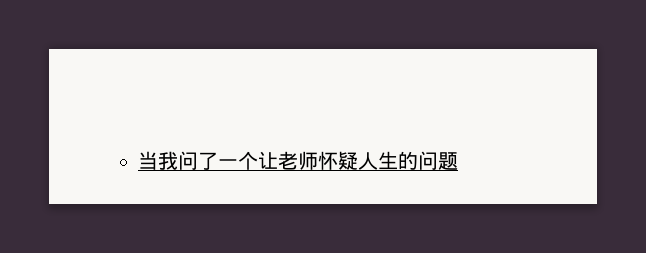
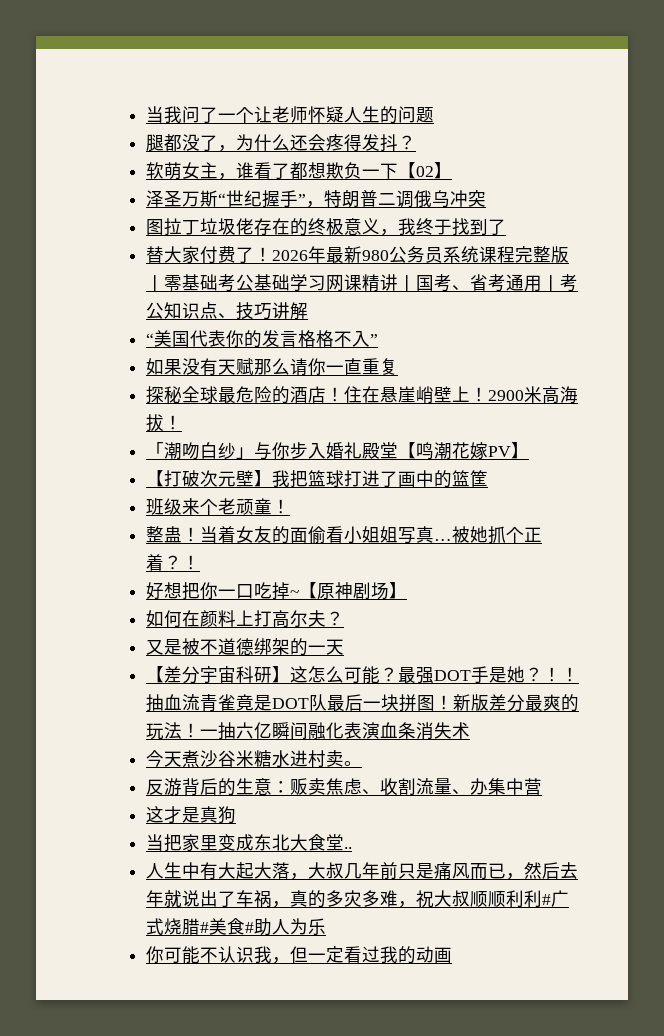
+ 腿都没了，为什么还会疼得发抖？
+ 软萌女主，谁看了都想欺负一下【02】
+ 泽圣万斯“世纪握手”，特朗普二调俄乌冲突
+ 图拉丁垃圾佬存在的终极意义，我终于找到了
+ 替大家付费了！2026年最新980公务员系统课程完整版丨零基础考公基础学习网课精讲丨国考、省考通用丨考公知识点、技巧讲解
+ “美国代表你的发言格格不入”
+ 如果没有天赋那么请你一直重复
+ 探秘全球最危险的酒店！住在悬崖峭壁上！2900米高海拔！
+ 「潮吻白纱」与你步入婚礼殿堂【鸣潮花嫁PV】
+ 【打破次元壁】我把篮球打进了画中的篮筐
+ 班级来个老顽童！
+ 整蛊！当着女友的面偷看小姐姐写真…被她抓个正着？！
+ 好想把你一口吃掉~【原神剧场】
+ 如何在颜料上打高尔夫？
+ 又是被不道德绑架的一天
+ 【差分宇宙科研】这怎么可能？最强DOT手是她？！！抽血流青雀竟是DOT队最后一块拼图！新版差分最爽的玩法！一抽六亿瞬间融化表演血条消失术
+ 今天煮沙谷米糖水进村卖。
+ 反游背后的生意：贩卖焦虑、收割流量、办集中营
+ 这才是真狗
+ 当把家里变成东北大食堂..
+ 人生中有大起大落，大叔几年前只是痛风而已，然后去年就说出了车祸，真的多灾多难，祝大叔顺顺利利#广式烧腊#美食#助人为乐
+ 你可能不认识我，但一定看过我的动画

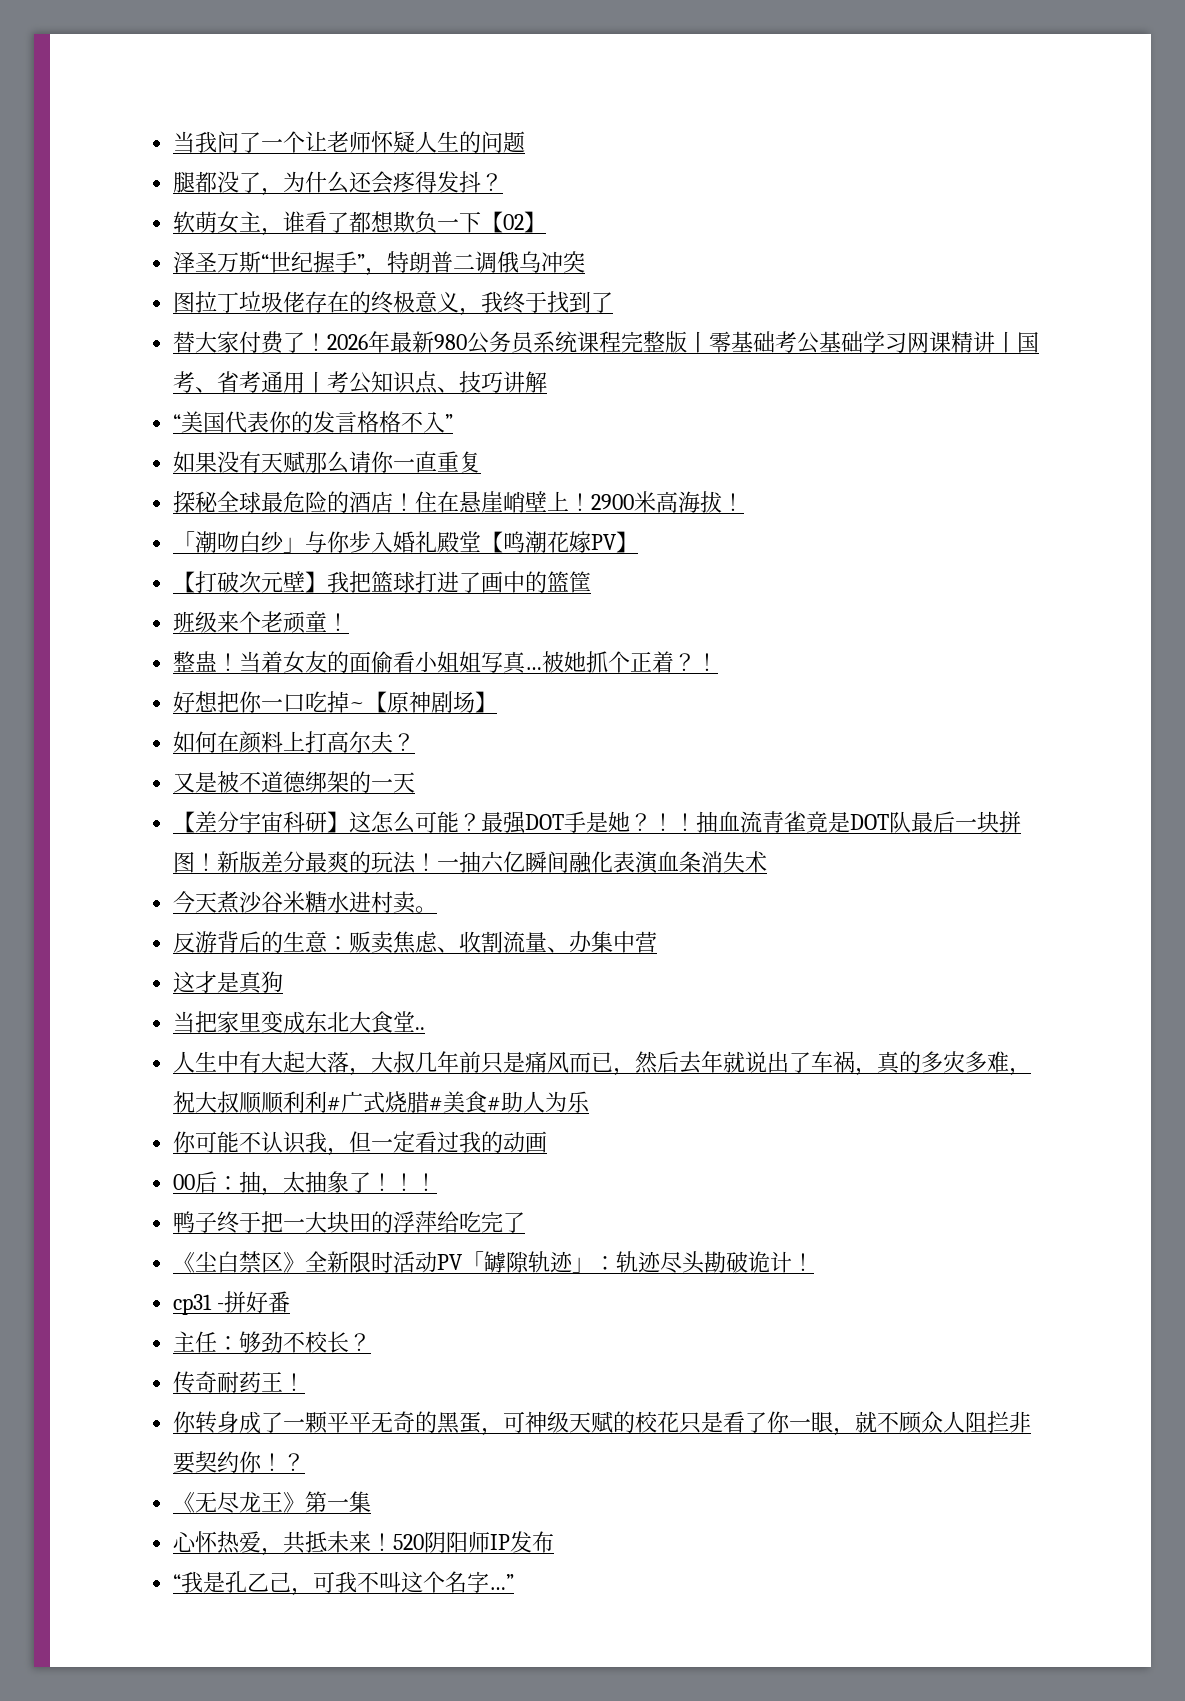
+ 00后：抽，太抽象了！！！
+ 鸭子终于把一大块田的浮萍给吃完了
+ 《尘白禁区》全新限时活动PV「罅隙轨迹」：轨迹尽头勘破诡计！
+ cp31 -拼好番
+ 主任：够劲不校长？
+ 传奇耐药王！
+ 你转身成了一颗平平无奇的黑蛋，可神级天赋的校花只是看了你一眼，就不顾众人阻拦非要契约你！？
+ 《无尽龙王》第一集
+ 心怀热爱，共抵未来！520阴阳师IP发布
+ “我是孔乙己，可我不叫这个名字…”

